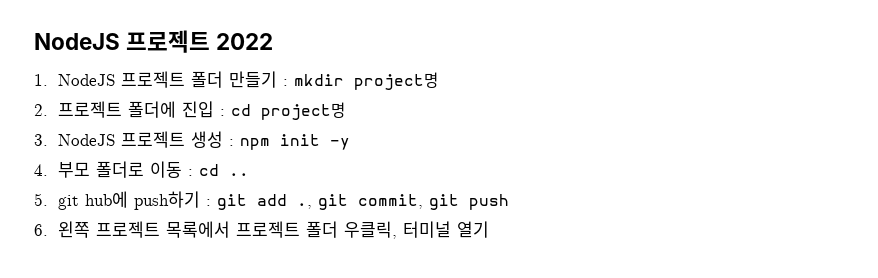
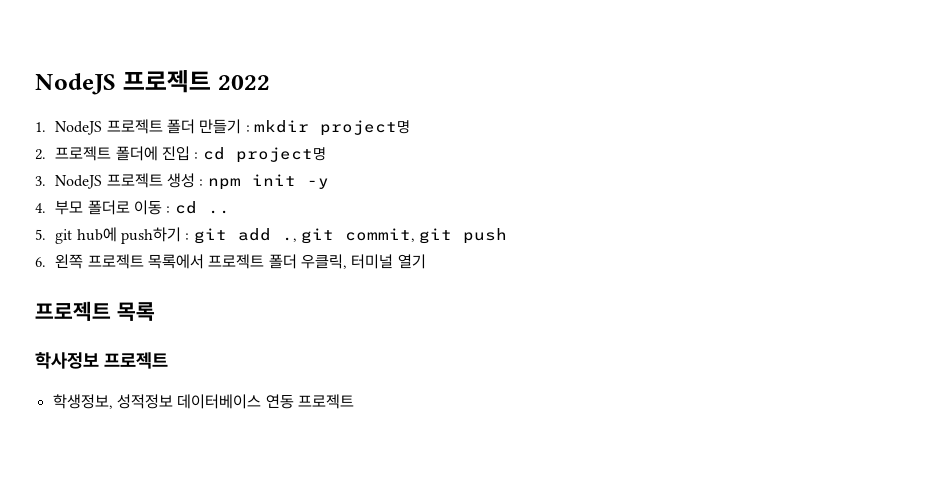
+ 프로젝트 목록
+ 학사정보 프로젝트
+ 학생정보, 성적정보 데이터베이스 연동 프로젝트

